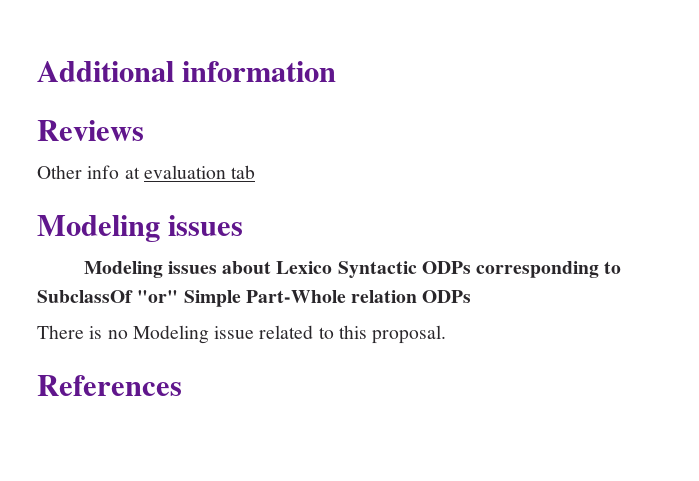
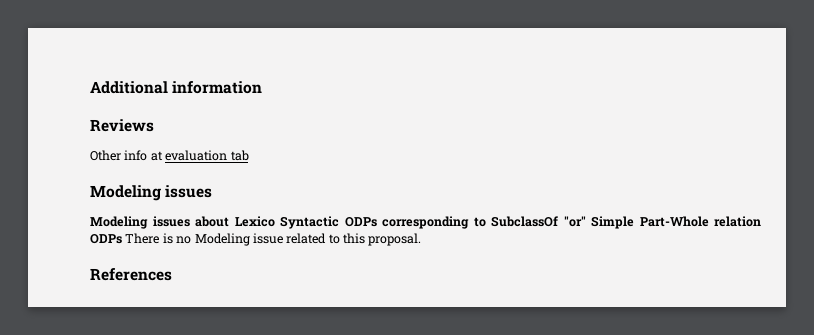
- Modeling issues about Lexico Syntactic ODPs corresponding to SubclassOf "or" Simple Part-Whole relation ODPs
- There is no Modeling issue related to this proposal.
+ Modeling issues about Lexico Syntactic ODPs corresponding to SubclassOf "or" Simple Part-Whole relation ODPs There is no Modeling issue related to this proposal.

